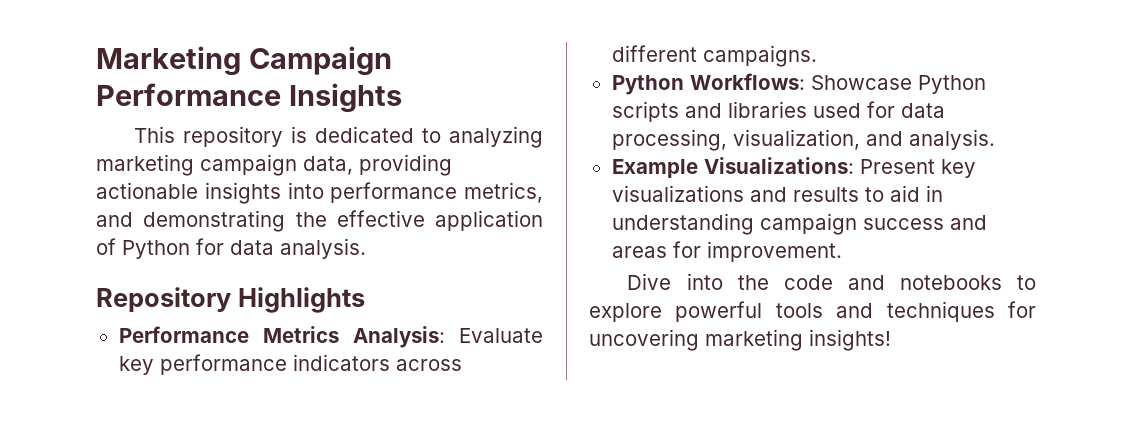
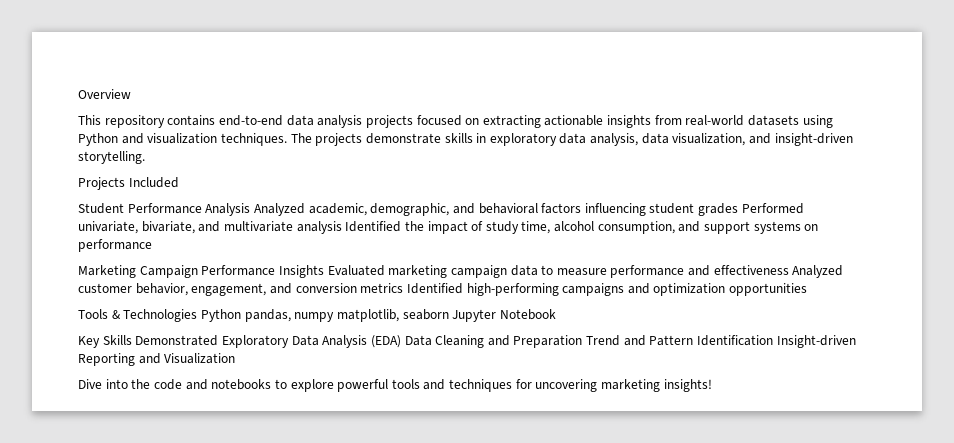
- Marketing Campaign Performance Insights
- This repository is dedicated to analyzing marketing campaign data, providing actionable insights into performance metrics, and demonstrating the effective application of Python for data analysis.
- Repository Highlights
- Performance Metrics Analysis: Evaluate key performance indicators across different campaigns.
- Python Workflows: Showcase Python scripts and libraries used for data processing, visualization, and analysis.
- Example Visualizations: Present key visualizations and results to aid in understanding campaign success and areas for improvement.
+ Overview
+ This repository contains end-to-end data analysis projects focused on extracting actionable insights from real-world datasets using Python and visualization techniques. The projects demonstrate skills in exploratory data analysis, data visualization, and insight-driven storytelling.
+ Projects Included
+ Student Performance Analysis Analyzed academic, demographic, and behavioral factors influencing student grades Performed univariate, bivariate, and multivariate analysis Identified the impact of study time, alcohol consumption, and support systems on performance
+ Marketing Campaign Performance Insights Evaluated marketing campaign data to measure performance and effectiveness Analyzed customer behavior, engagement, and conversion metrics Identified high-performing campaigns and optimization opportunities
+ Tools & Technologies Python pandas, numpy matplotlib, seaborn Jupyter Notebook
+ Key Skills Demonstrated Exploratory Data Analysis (EDA) Data Cleaning and Preparation Trend and Pattern Identification Insight-driven Reporting and Visualization

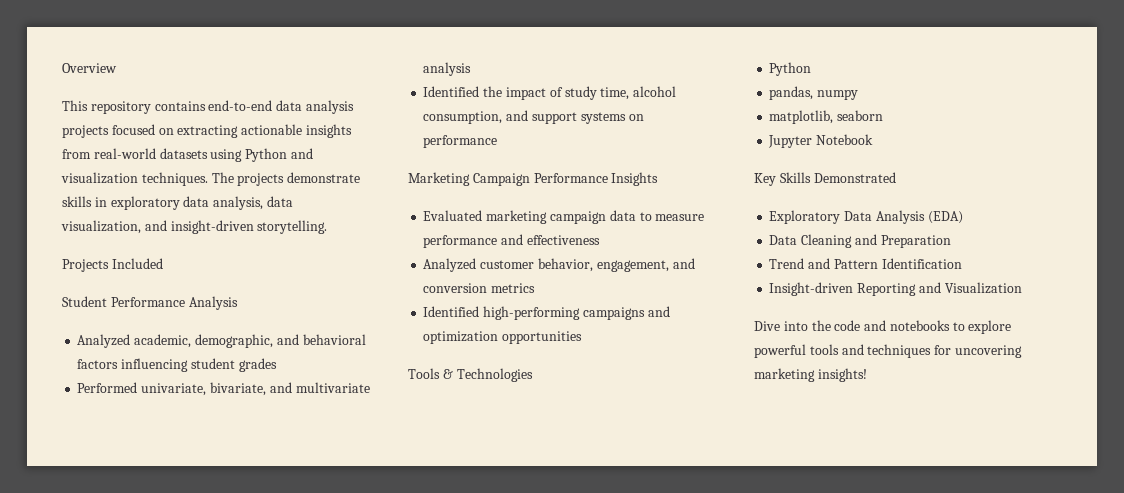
- Student Performance Analysis Analyzed academic, demographic, and behavioral factors influencing student grades Performed univariate, bivariate, and multivariate analysis Identified the impact of study time, alcohol consumption, and support systems on performance
+ Student Performance Analysis
+ Analyzed academic, demographic, and behavioral factors influencing student grades
+ Performed univariate, bivariate, and multivariate analysis
+ Identified the impact of study time, alcohol consumption, and support systems on performance
- Marketing Campaign Performance Insights Evaluated marketing campaign data to measure performance and effectiveness Analyzed customer behavior, engagement, and conversion metrics Identified high-performing campaigns and optimization opportunities
+ Marketing Campaign Performance Insights
+ Evaluated marketing campaign data to measure performance and effectiveness
+ Analyzed customer behavior, engagement, and conversion metrics
+ Identified high-performing campaigns and optimization opportunities
- Tools & Technologies Python pandas, numpy matplotlib, seaborn Jupyter Notebook
+ Tools & Technologies
+ Python
+ pandas, numpy
+ matplotlib, seaborn
+ Jupyter Notebook
- Key Skills Demonstrated Exploratory Data Analysis (EDA) Data Cleaning and Preparation Trend and Pattern Identification Insight-driven Reporting and Visualization
+ Key Skills Demonstrated
+ Exploratory Data Analysis (EDA)
+ Data Cleaning and Preparation
+ Trend and Pattern Identification
+ Insight-driven Reporting and Visualization

